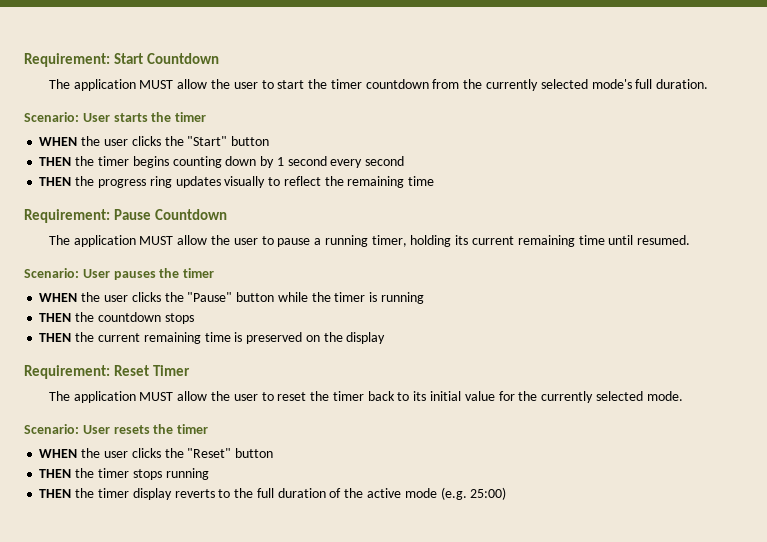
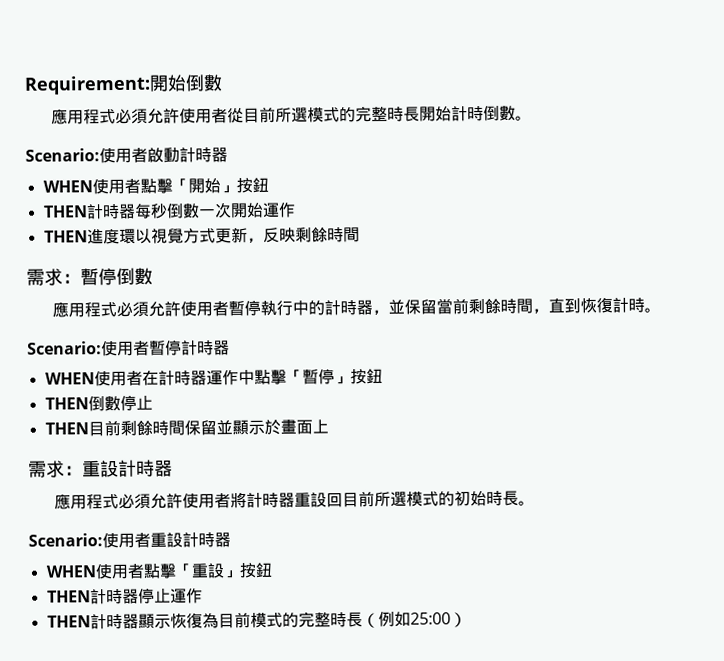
- Requirement: Start Countdown
- The application MUST allow the user to start the timer countdown from the currently selected mode's full duration.
- Scenario: User starts the timer
- WHEN the user clicks the "Start" button
- THEN the timer begins counting down by 1 second every second
- THEN the progress ring updates visually to reflect the remaining time
- Requirement: Pause Countdown
- The application MUST allow the user to pause a running timer, holding its current remaining time until resumed.
- Scenario: User pauses the timer
- WHEN the user clicks the "Pause" button while the timer is running
- THEN the countdown stops
- THEN the current remaining time is preserved on the display
- Requirement: Reset Timer
- The application MUST allow the user to reset the timer back to its initial value for the currently selected mode.
- Scenario: User resets the timer
- WHEN the user clicks the "Reset" button
- THEN the timer stops running
- THEN the timer display reverts to the full duration of the active mode (e.g. 25:00)
+ Requirement:開始倒數
+ 應用程式必須允許使用者從目前所選模式的完整時長開始計時倒數。
+ Scenario:使用者啟動計時器
+ WHEN使用者點擊「開始」按鈕
+ THEN計時器每秒倒數一次開始運作
+ THEN進度環以視覺方式更新，反映剩餘時間
+ 需求：暫停倒數
+ 應用程式必須允許使用者暫停執行中的計時器，並保留當前剩餘時間，直到恢復計時。
+ Scenario:使用者暫停計時器
+ WHEN使用者在計時器運作中點擊「暫停」按鈕
+ THEN倒數停止
+ THEN目前剩餘時間保留並顯示於畫面上
+ 需求：重設計時器
+ 應用程式必須允許使用者將計時器重設回目前所選模式的初始時長。
+ Scenario:使用者重設計時器
+ WHEN使用者點擊「重設」按鈕
+ THEN計時器停止運作
+ THEN計時器顯示恢復為目前模式的完整時長（例如25:00）

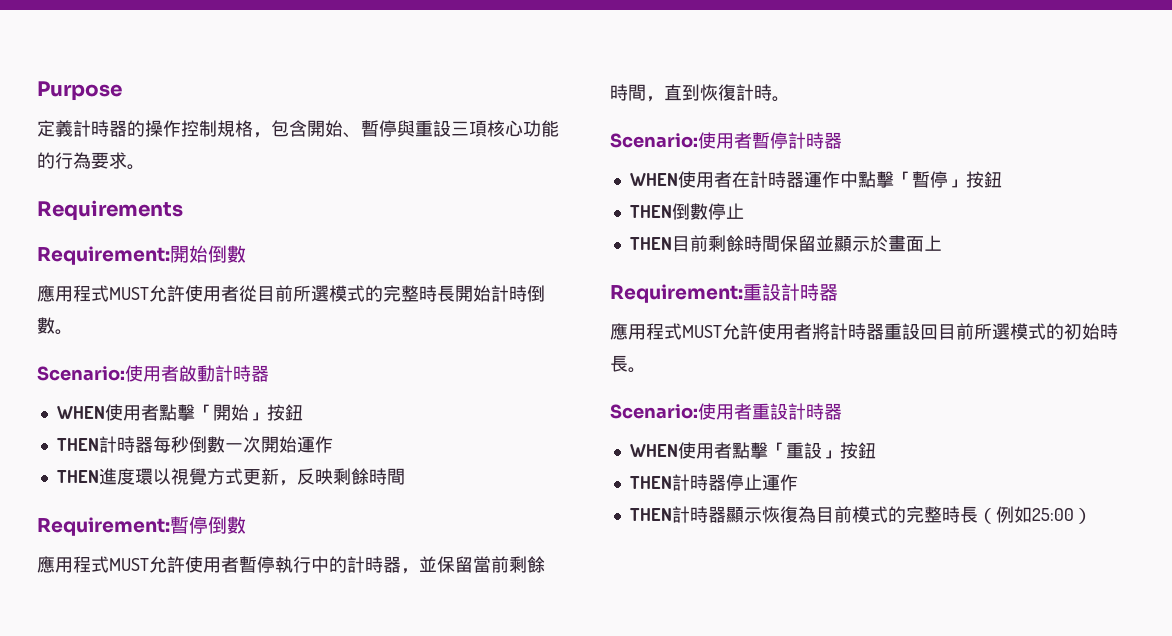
+ Purpose
+ 定義計時器的操作控制規格，包含開始、暫停與重設三項核心功能的行為要求。
+ Requirements
- 應用程式必須允許使用者從目前所選模式的完整時長開始計時倒數。
+ 應用程式MUST允許使用者從目前所選模式的完整時長開始計時倒數。
- 需求：暫停倒數
+ Requirement:暫停倒數
- 應用程式必須允許使用者暫停執行中的計時器，並保留當前剩餘時間，直到恢復計時。
+ 應用程式MUST允許使用者暫停執行中的計時器，並保留當前剩餘時間，直到恢復計時。
- 需求：重設計時器
+ Requirement:重設計時器
- 應用程式必須允許使用者將計時器重設回目前所選模式的初始時長。
+ 應用程式MUST允許使用者將計時器重設回目前所選模式的初始時長。

